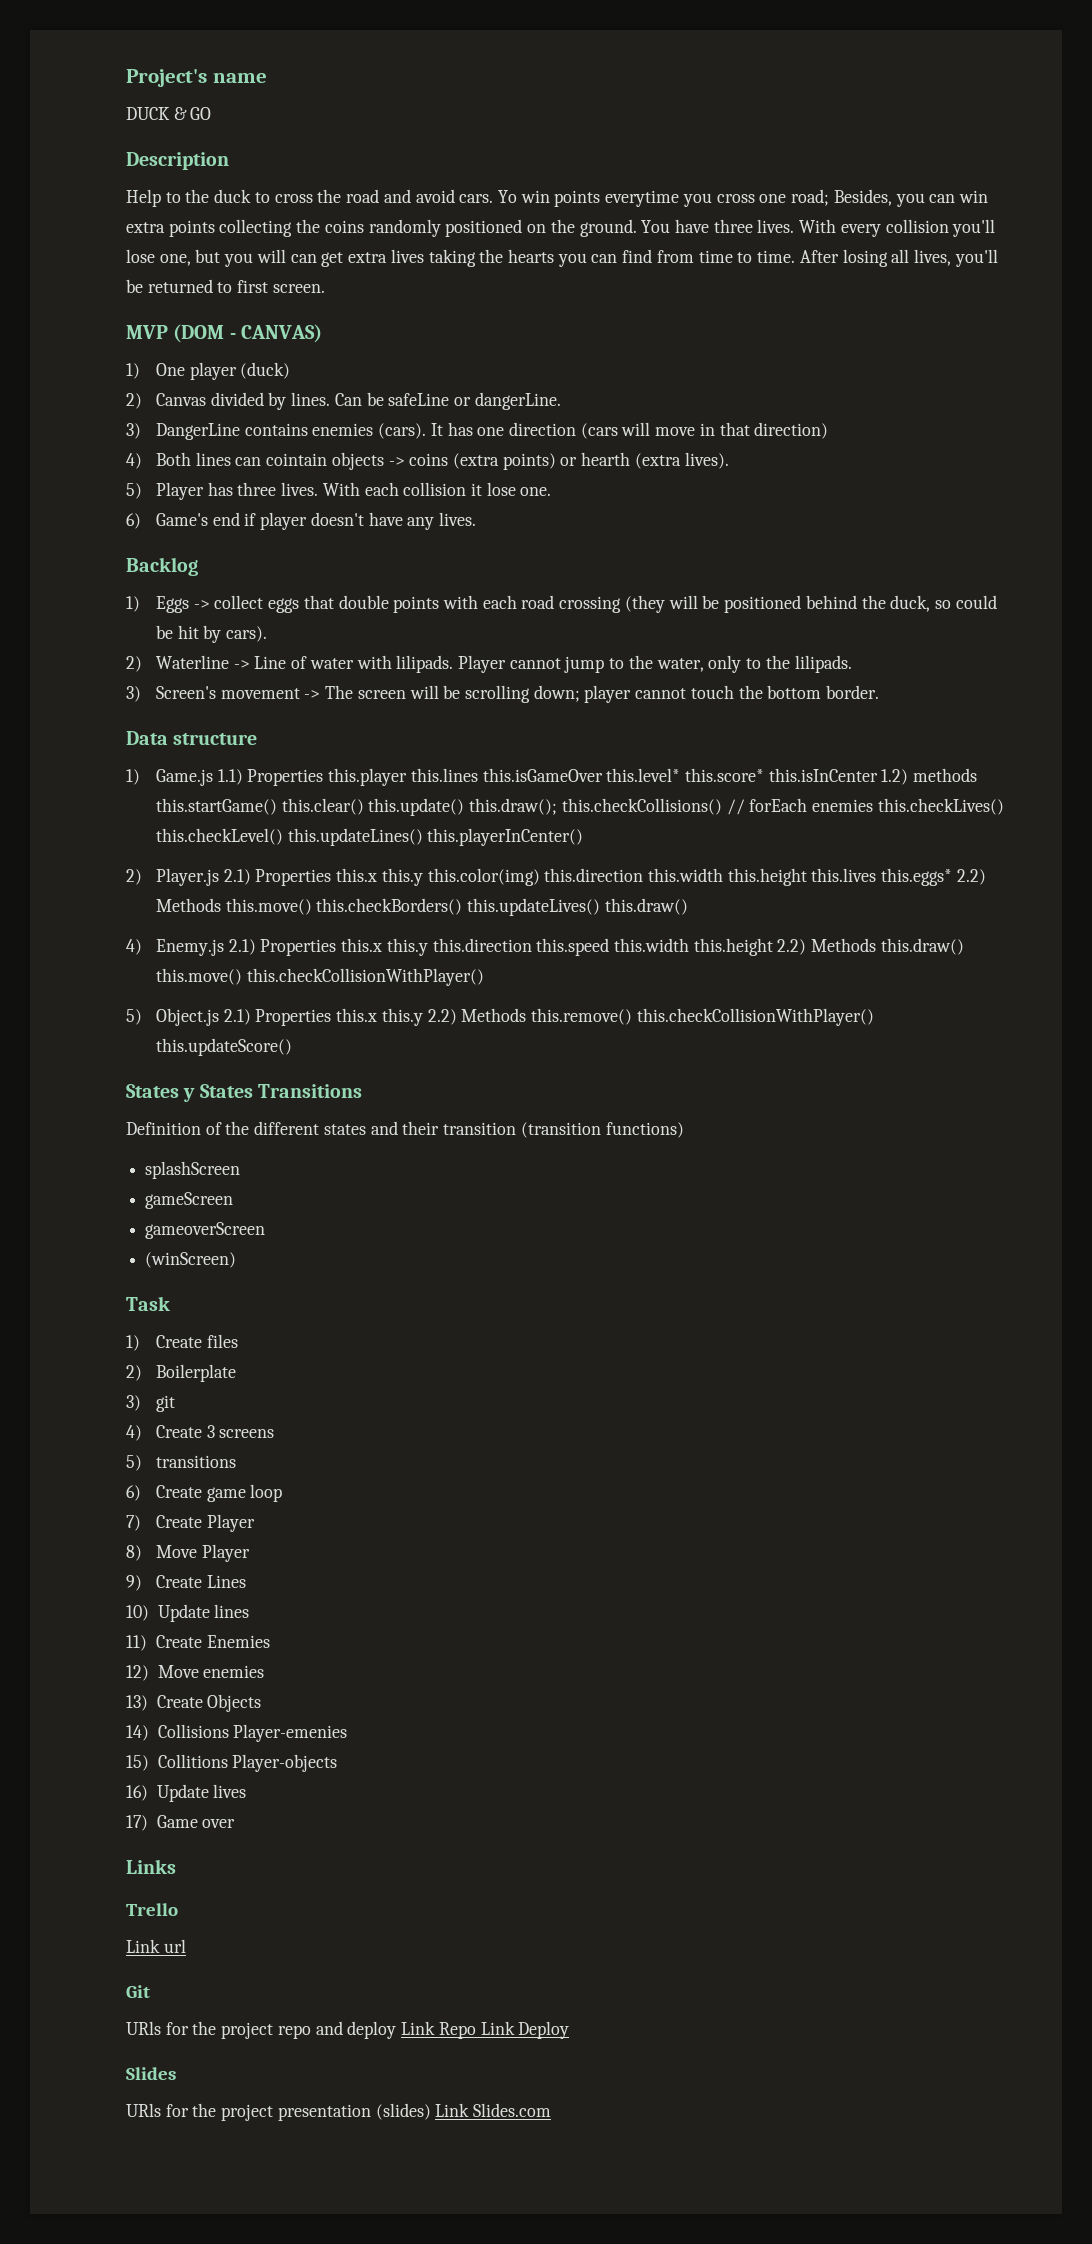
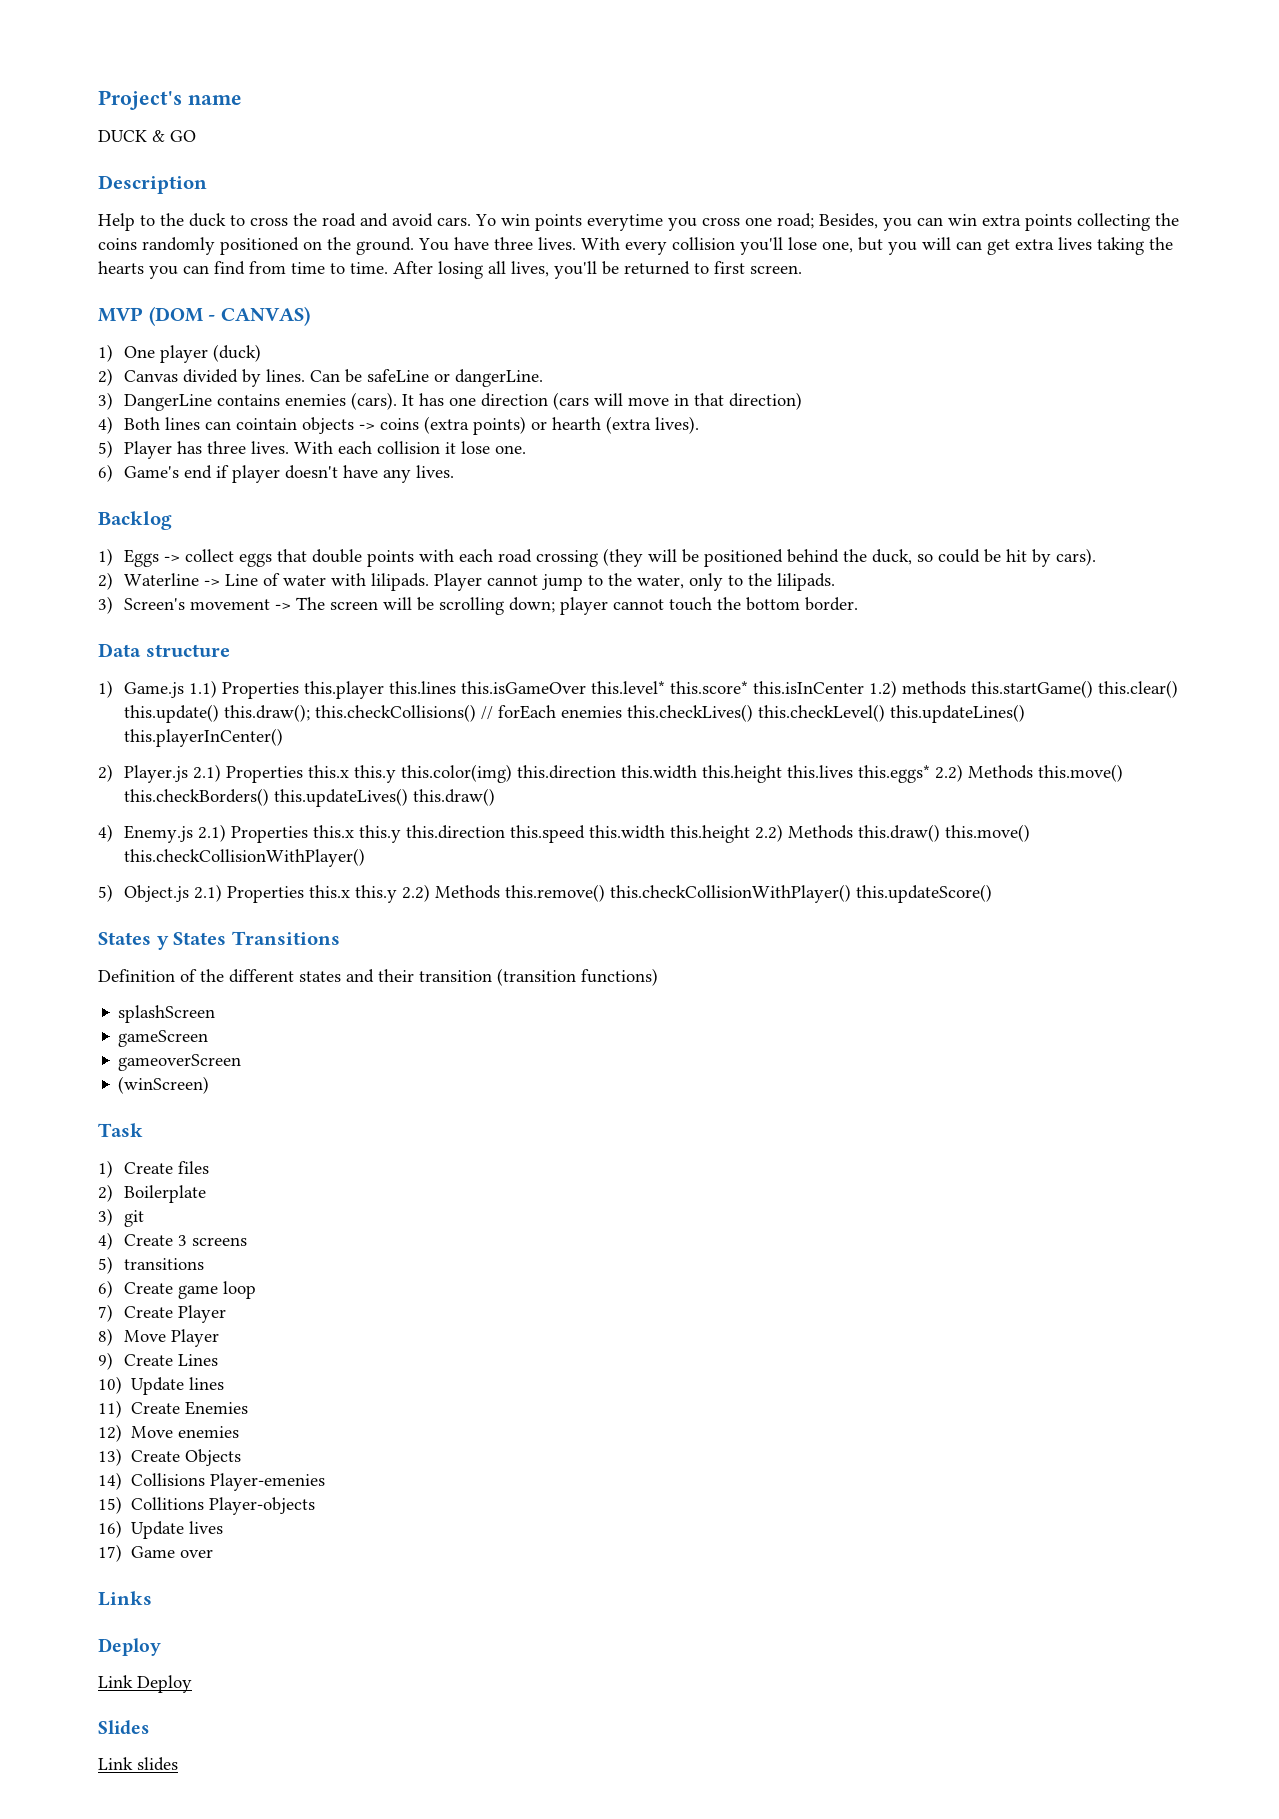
  Links
- Trello
- Link url
- Git
- URls for the project repo and deploy Link Repo Link Deploy
+ Deploy
+ Link Deploy
  Slides
- URls for the project presentation (slides) Link Slides.com
+ Link slides

